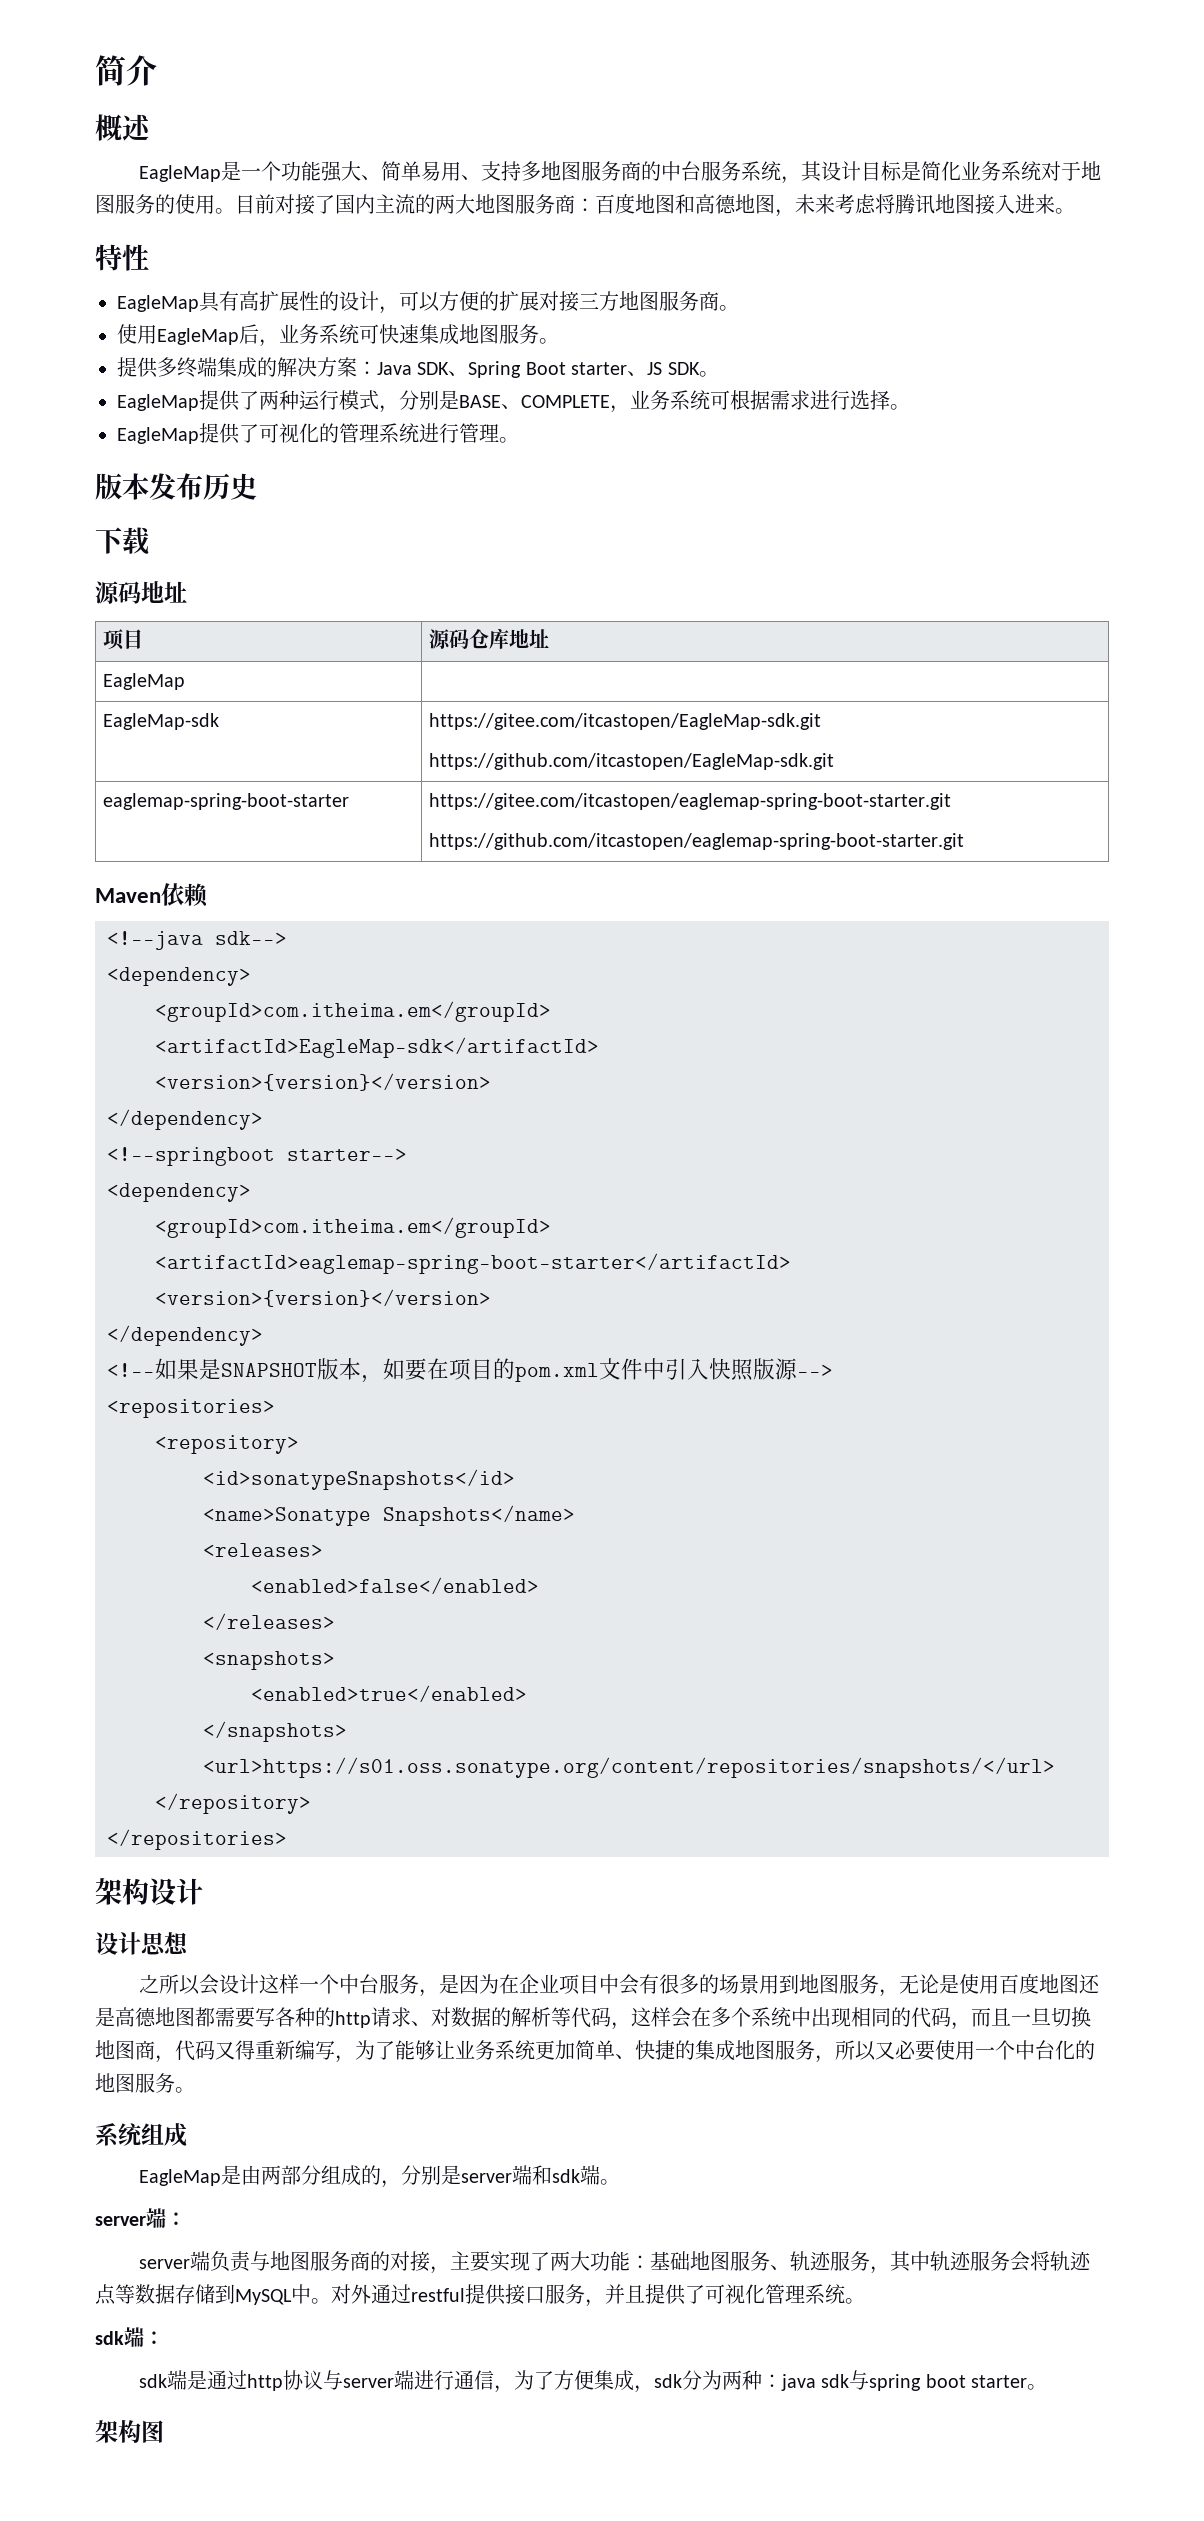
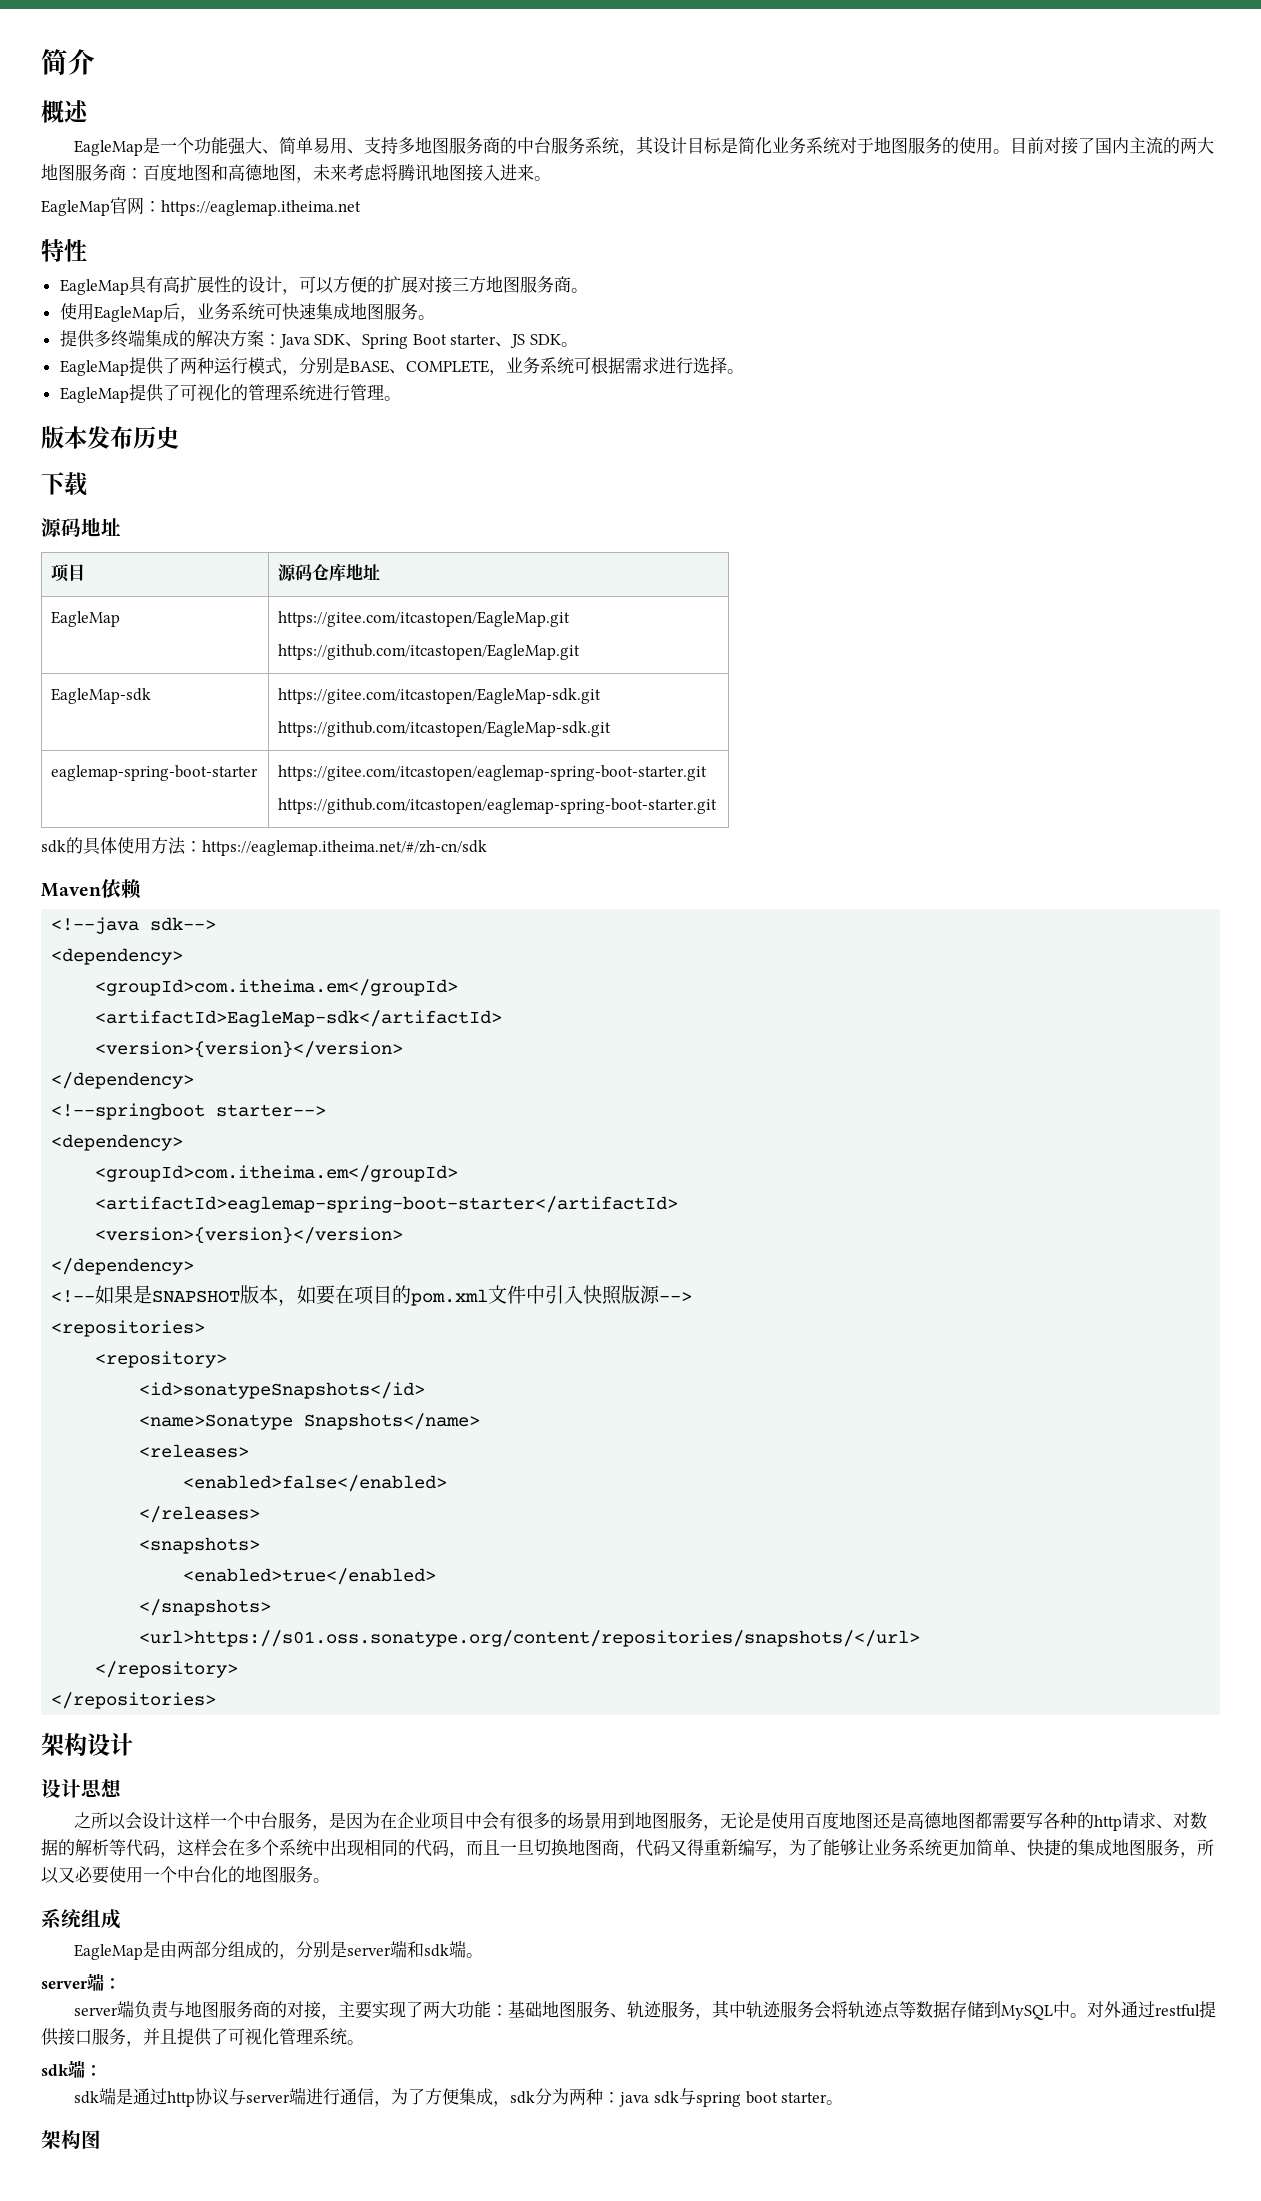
+ EagleMap官网：https://eaglemap.itheima.net
- EagleMap |
+ EagleMap | https://gitee.com/itcastopen/EagleMap.git
+ https://github.com/itcastopen/EagleMap.git
+ sdk的具体使用方法：https://eaglemap.itheima.net/#/zh-cn/sdk

